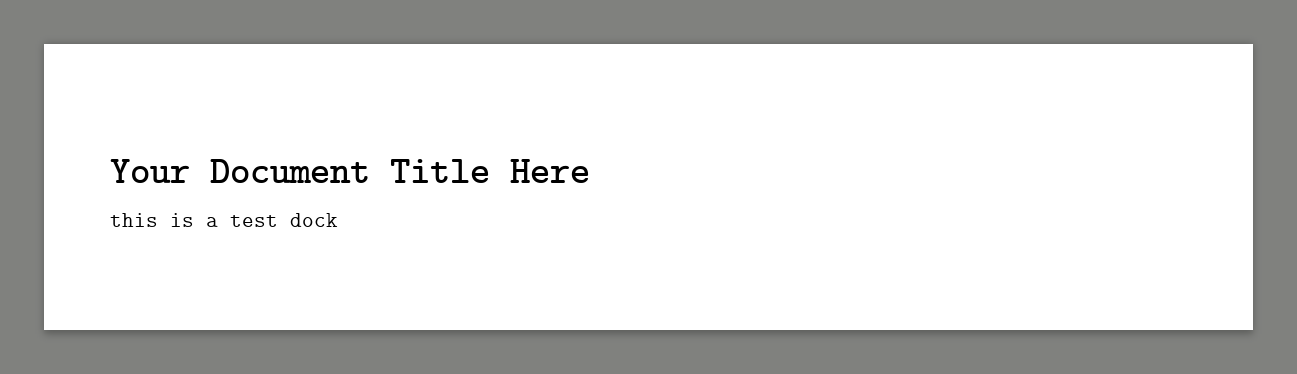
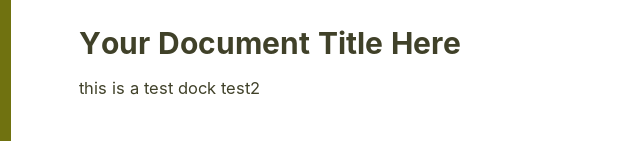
- this is a test dock
+ this is a test dock test2

